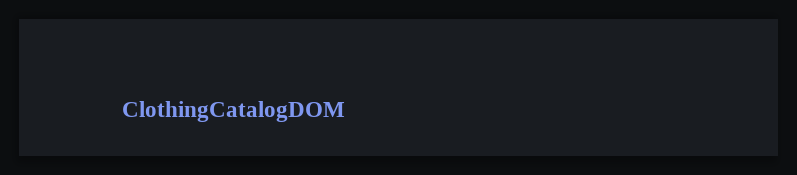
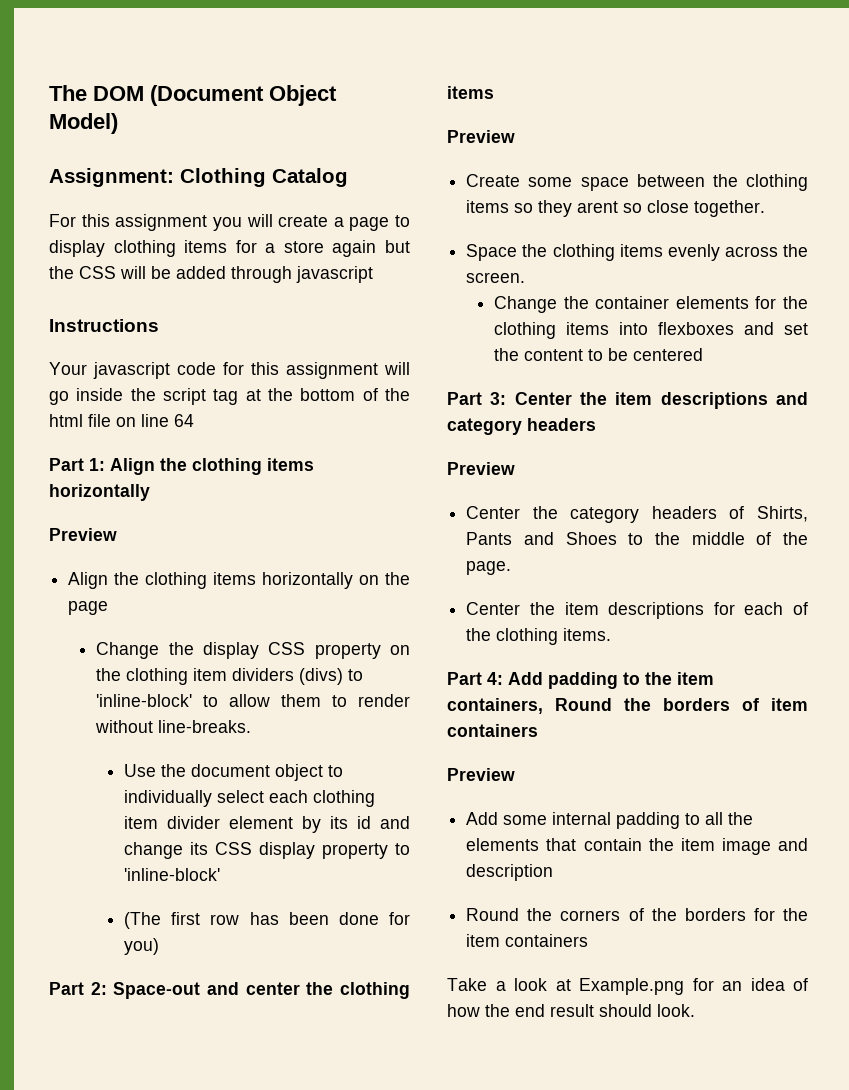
- ClothingCatalogDOM
+ The DOM (Document Object Model)
+ Assignment: Clothing Catalog
+ For this assignment you will create a page to display clothing items for a store again but the CSS will be added through javascript
+ Instructions
+ Your javascript code for this assignment will go inside the script tag at the bottom of the html file on line 64
+ Part 1: Align the clothing items horizontally
+ Preview
+ Align the clothing items horizontally on the page
+ Change the display CSS property on the clothing item dividers (divs) to 'inline-block' to allow them to render without line-breaks.
+ Use the document object to individually select each clothing item divider element by its id and change its CSS display property to 'inline-block'
+ (The first row has been done for you)
+ Part 2: Space-out and center the clothing items
+ Preview
+ Create some space between the clothing items so they arent so close together.
+ Space the clothing items evenly across the screen.
+ Change the container elements for the clothing items into flexboxes and set the content to be centered
+ Part 3: Center the item descriptions and category headers
+ Preview
+ Center the category headers of Shirts, Pants and Shoes to the middle of the page.
+ Center the item descriptions for each of the clothing items.
+ Part 4: Add padding to the item containers, Round the borders of item containers
+ Preview
+ Add some internal padding to all the elements that contain the item image and description
+ Round the corners of the borders for the item containers
+ Take a look at Example.png for an idea of how the end result should look.

